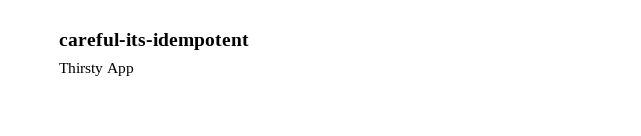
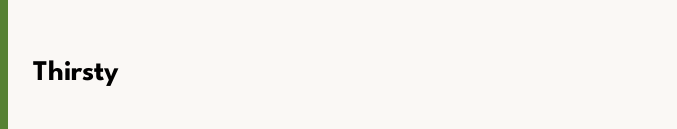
- careful-its-idempotent
- Thirsty App
+ Thirsty

